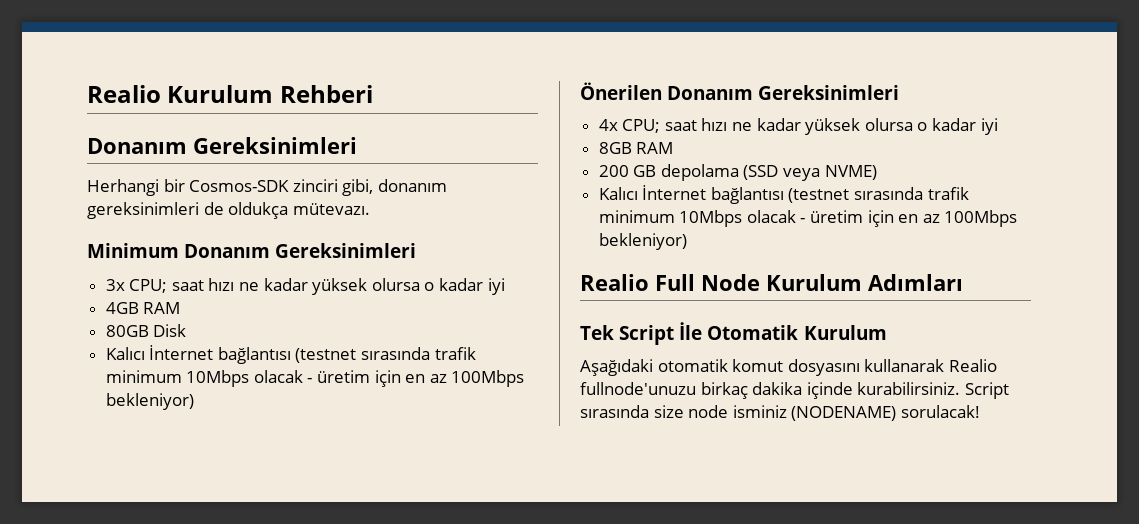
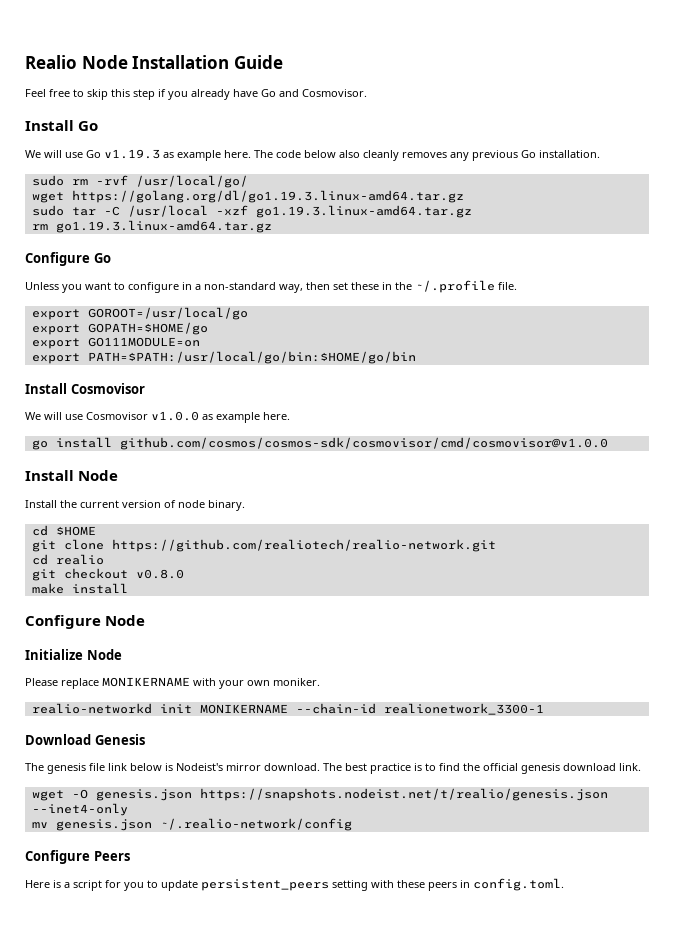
- Realio Kurulum Rehberi
- Donanım Gereksinimleri
- Herhangi bir Cosmos-SDK zinciri gibi, donanım gereksinimleri de oldukça mütevazı.
- Minimum Donanım Gereksinimleri
- 3x CPU; saat hızı ne kadar yüksek olursa o kadar iyi
- 4GB RAM
- 80GB Disk
- Kalıcı İnternet bağlantısı (testnet sırasında trafik minimum 10Mbps olacak - üretim için en az 100Mbps bekleniyor)
- Önerilen Donanım Gereksinimleri
- 4x CPU; saat hızı ne kadar yüksek olursa o kadar iyi
- 8GB RAM
- 200 GB depolama (SSD veya NVME)
- Kalıcı İnternet bağlantısı (testnet sırasında trafik minimum 10Mbps olacak - üretim için en az 100Mbps bekleniyor)
- Realio Full Node Kurulum Adımları
- Tek Script İle Otomatik Kurulum
- Aşağıdaki otomatik komut dosyasını kullanarak Realio fullnode'unuzu birkaç dakika içinde kurabilirsiniz. Script sırasında size node isminiz (NODENAME) sorulacak!
+ Realio Node Installation Guide
+ Feel free to skip this step if you already have Go and Cosmovisor.
+ Install Go
+ We will use Go v1.19.3 as example here. The code below also cleanly removes any previous Go installation.
+ sudo rm -rvf /usr/local/go/
+ wget https://golang.org/dl/go1.19.3.linux-amd64.tar.gz
+ sudo tar -C /usr/local -xzf go1.19.3.linux-amd64.tar.gz
+ rm go1.19.3.linux-amd64.tar.gz
+ Configure Go
+ Unless you want to configure in a non-standard way, then set these in the ~/.profile file.
+ export GOROOT=/usr/local/go
+ export GOPATH=$HOME/go
+ export GO111MODULE=on
+ export PATH=$PATH:/usr/local/go/bin:$HOME/go/bin
+ Install Cosmovisor
+ We will use Cosmovisor v1.0.0 as example here.
+ go install github.com/cosmos/cosmos-sdk/cosmovisor/cmd/cosmovisor@v1.0.0
+ Install Node
+ Install the current version of node binary.
+ cd $HOME
+ git clone https://github.com/realiotech/realio-network.git
+ cd realio
+ git checkout v0.8.0
+ make install
+ Configure Node
+ Initialize Node
+ Please replace MONIKERNAME with your own moniker.
+ realio-networkd init MONIKERNAME --chain-id realionetwork_3300-1
+ Download Genesis
+ The genesis file link below is Nodeist's mirror download. The best practice is to find the official genesis download link.
+ wget -O genesis.json https://snapshots.nodeist.net/t/realio/genesis.json --inet4-only
+ mv genesis.json ~/.realio-network/config
+ Configure Peers
+ Here is a script for you to update persistent_peers setting with these peers in config.toml.

